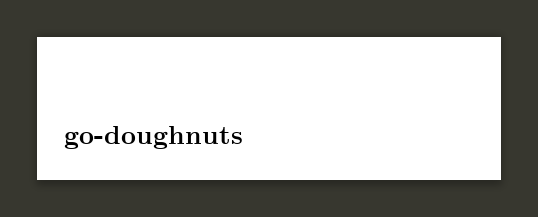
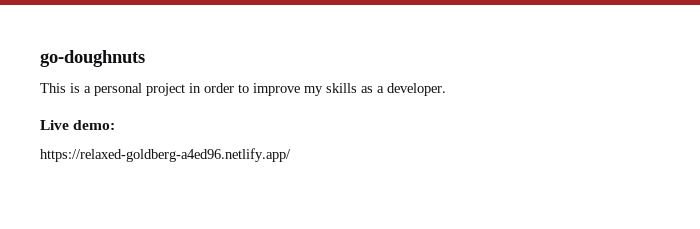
+ This is a personal project in order to improve my skills as a developer.
+ Live demo:
+ https://relaxed-goldberg-a4ed96.netlify.app/

